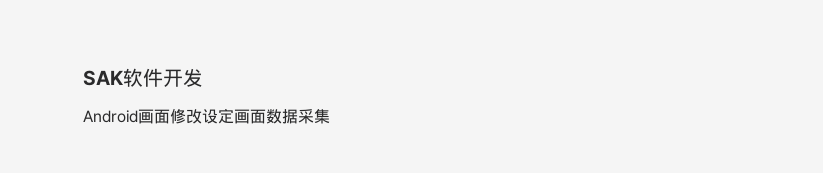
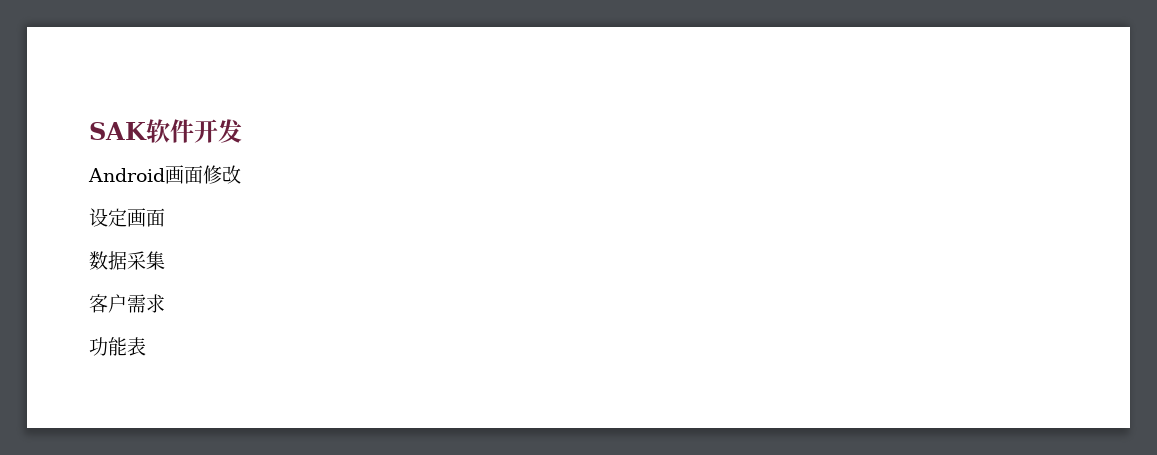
- Android画面修改设定画面数据采集
+ Android画面修改
+ 设定画面
+ 数据采集
+ 客户需求
+ 功能表

